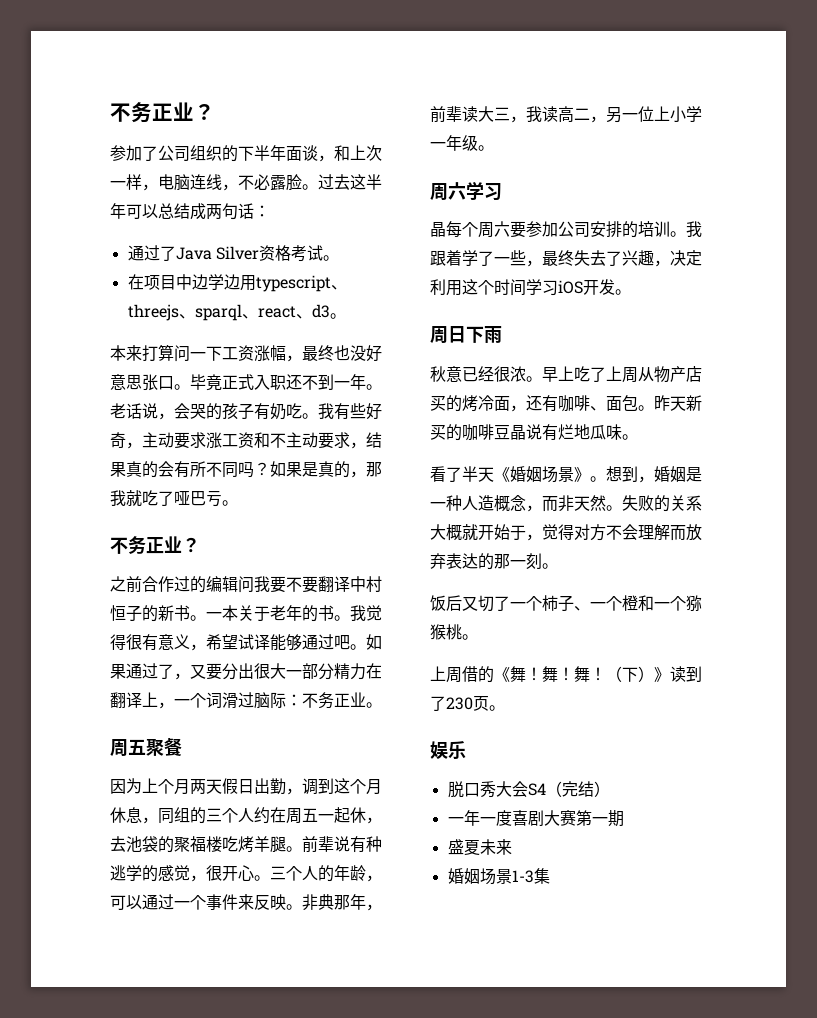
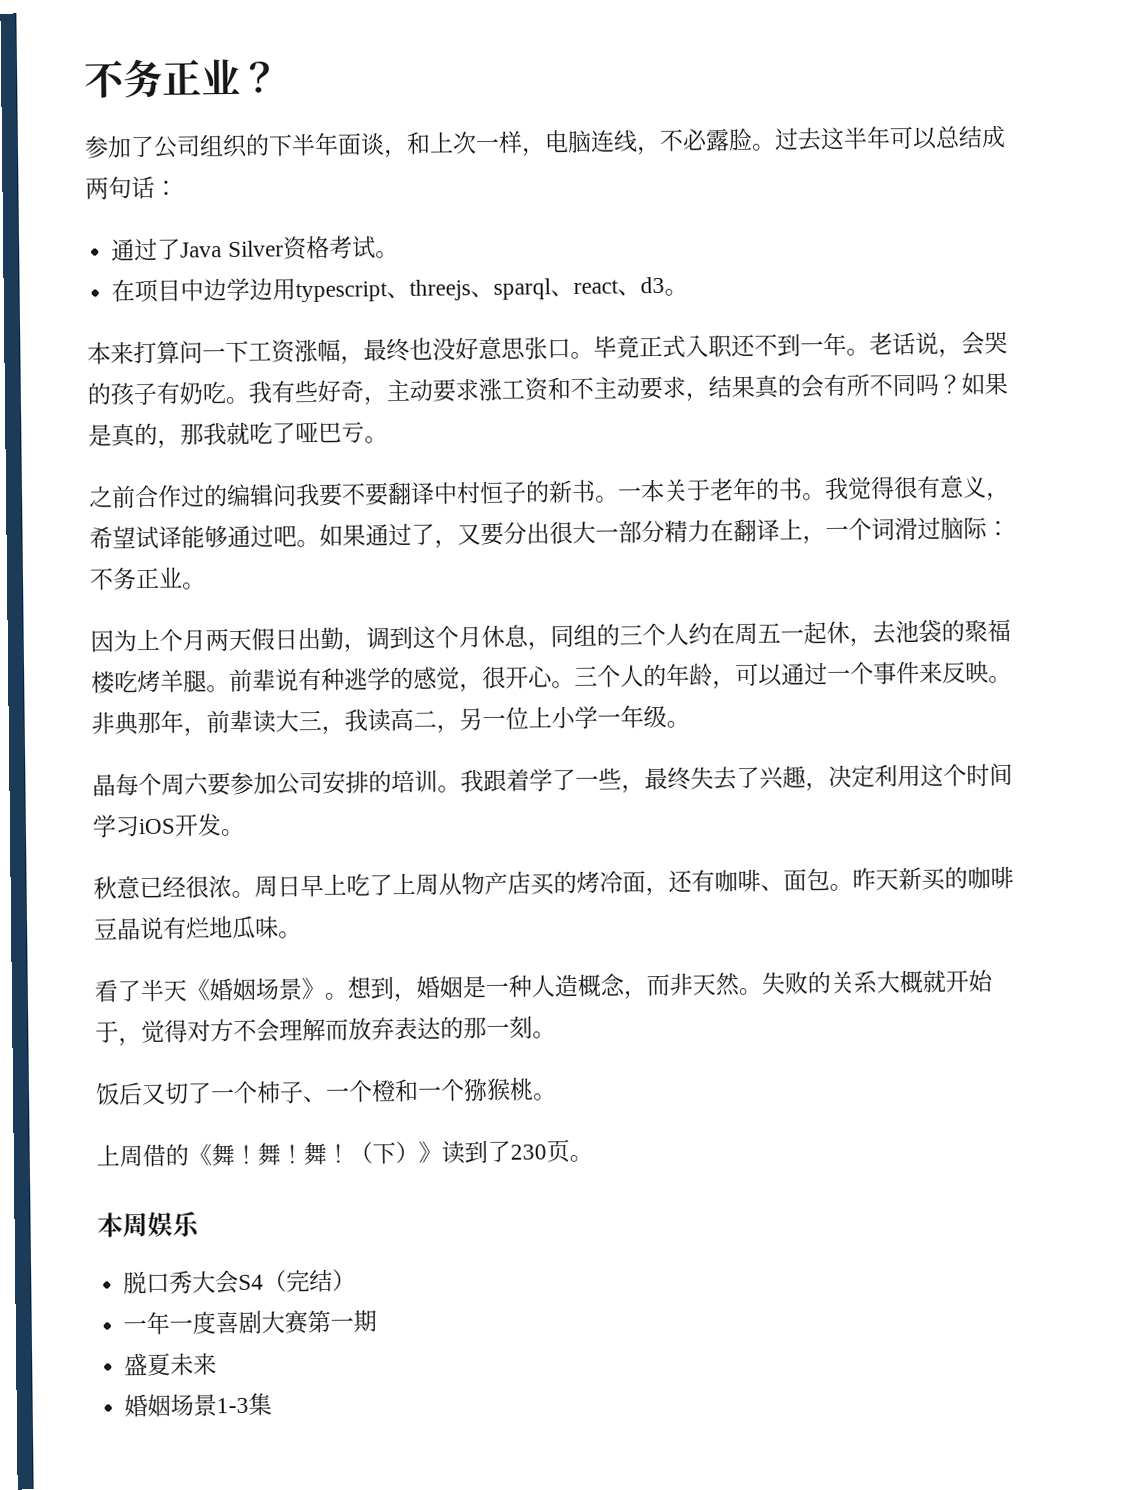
  如果是真的，那我就吃了哑巴亏。
- 不务正业？
- 周五聚餐
- 周六学习
- 周日下雨
- 早上吃了上周从物产店买的烤冷面，还有咖啡、面包。
+ 周日早上吃了上周从物产店买的烤冷面，还有咖啡、面包。
- 娱乐
+ 本周娱乐

